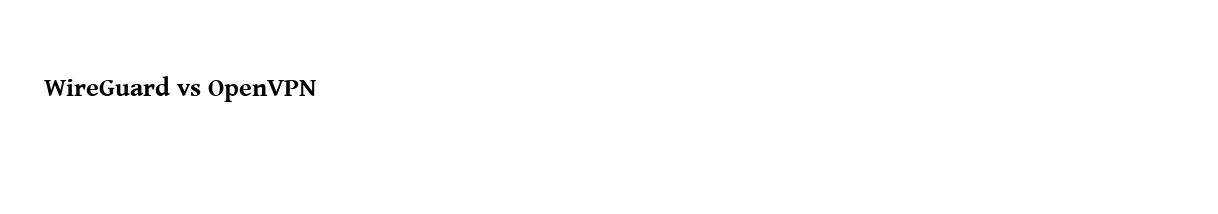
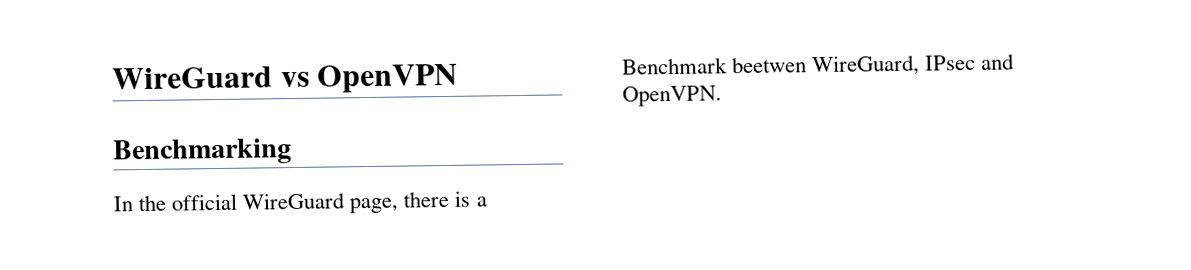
+ Benchmarking
+ In the official WireGuard page, there is a Benchmark beetwen WireGuard, IPsec and OpenVPN.

